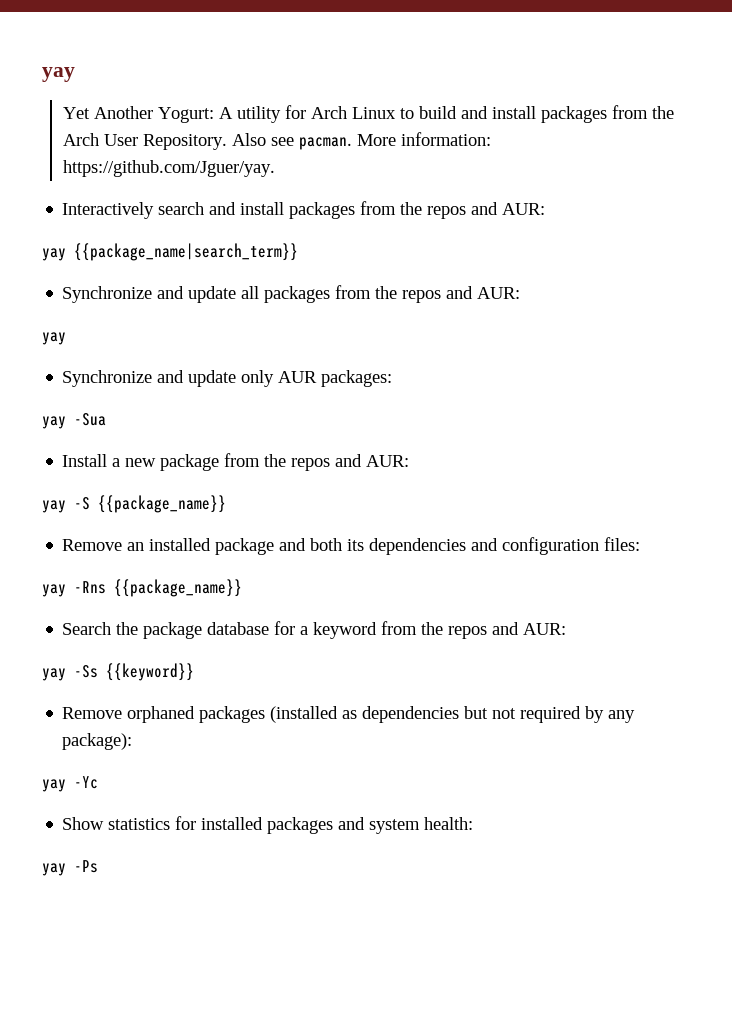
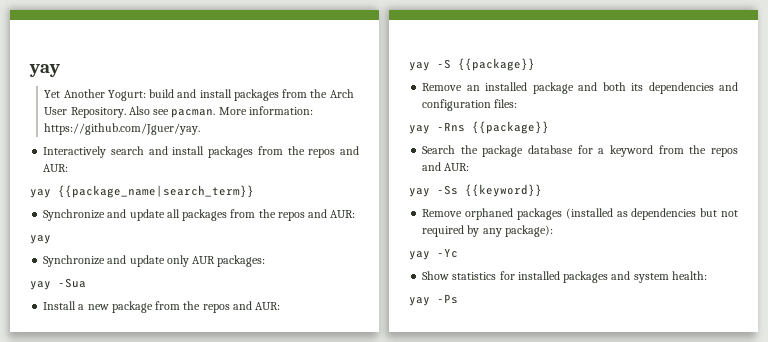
- Yet Another Yogurt: A utility for Arch Linux to build and install packages from the Arch User Repository.
+ Yet Another Yogurt: build and install packages from the Arch User Repository.
- yay -S {{package_name}}
+ yay -S {{package}}
- yay -Rns {{package_name}}
+ yay -Rns {{package}}

